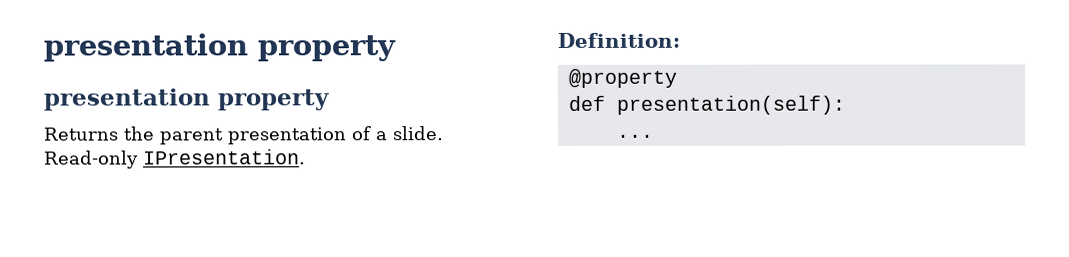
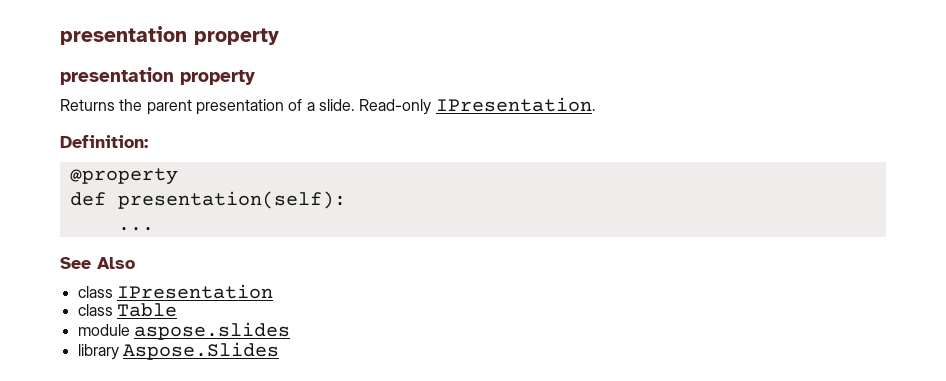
+ See Also
+ class IPresentation
+ class Table
+ module aspose.slides
+ library Aspose.Slides

